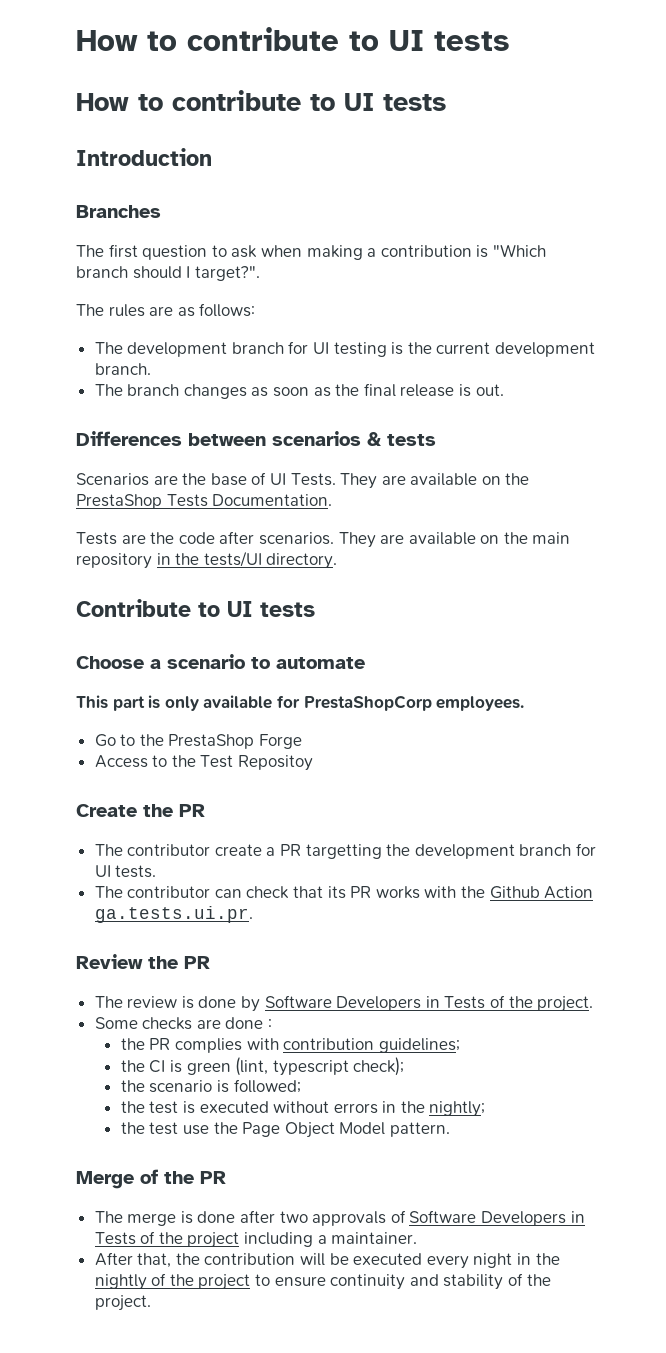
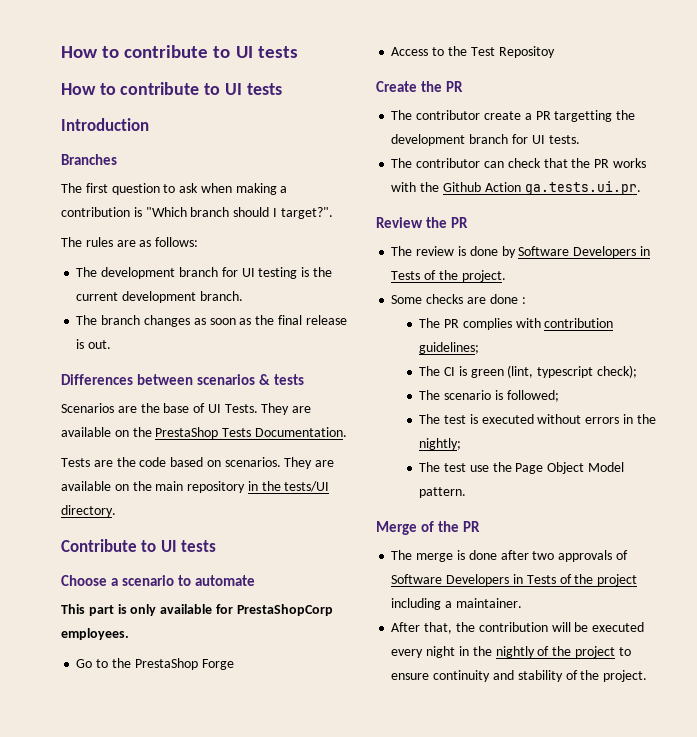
- Tests are the code after scenarios.
+ Tests are the code based on scenarios.
- The contributor can check that its PR works with the Github Action ga.tests.ui.pr.
+ The contributor can check that the PR works with the Github Action ga.tests.ui.pr.
- the PR complies with contribution guidelines;
+ The PR complies with contribution guidelines;
- the CI is green (lint, typescript check);
+ The CI is green (lint, typescript check);
- the scenario is followed;
+ The scenario is followed;
- the test is executed without errors in the nightly;
+ The test is executed without errors in the nightly;
- the test use the Page Object Model pattern.
+ The test use the Page Object Model pattern.

